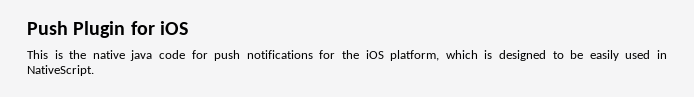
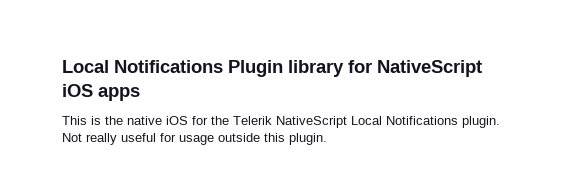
- Push Plugin for iOS
+ Local Notifications Plugin library for NativeScript iOS apps
- This is the native java code for push notifications for the iOS platform, which is designed to be easily used in NativeScript.
+ This is the native iOS for the Telerik NativeScript Local Notifications plugin. Not really useful for usage outside this plugin.

